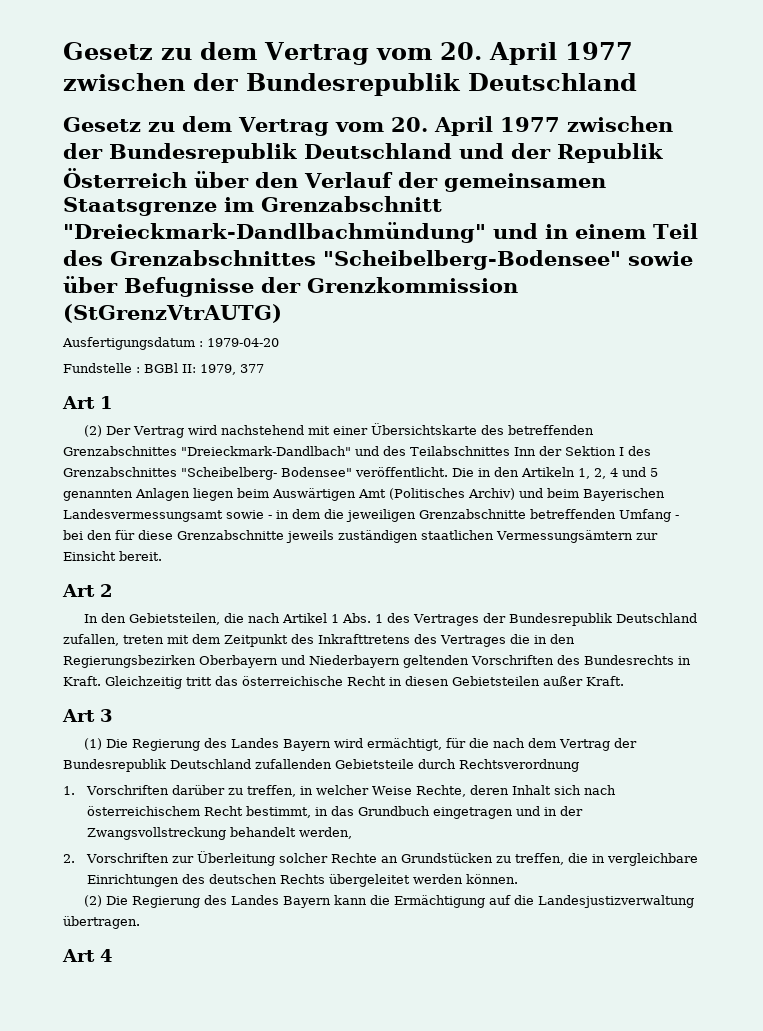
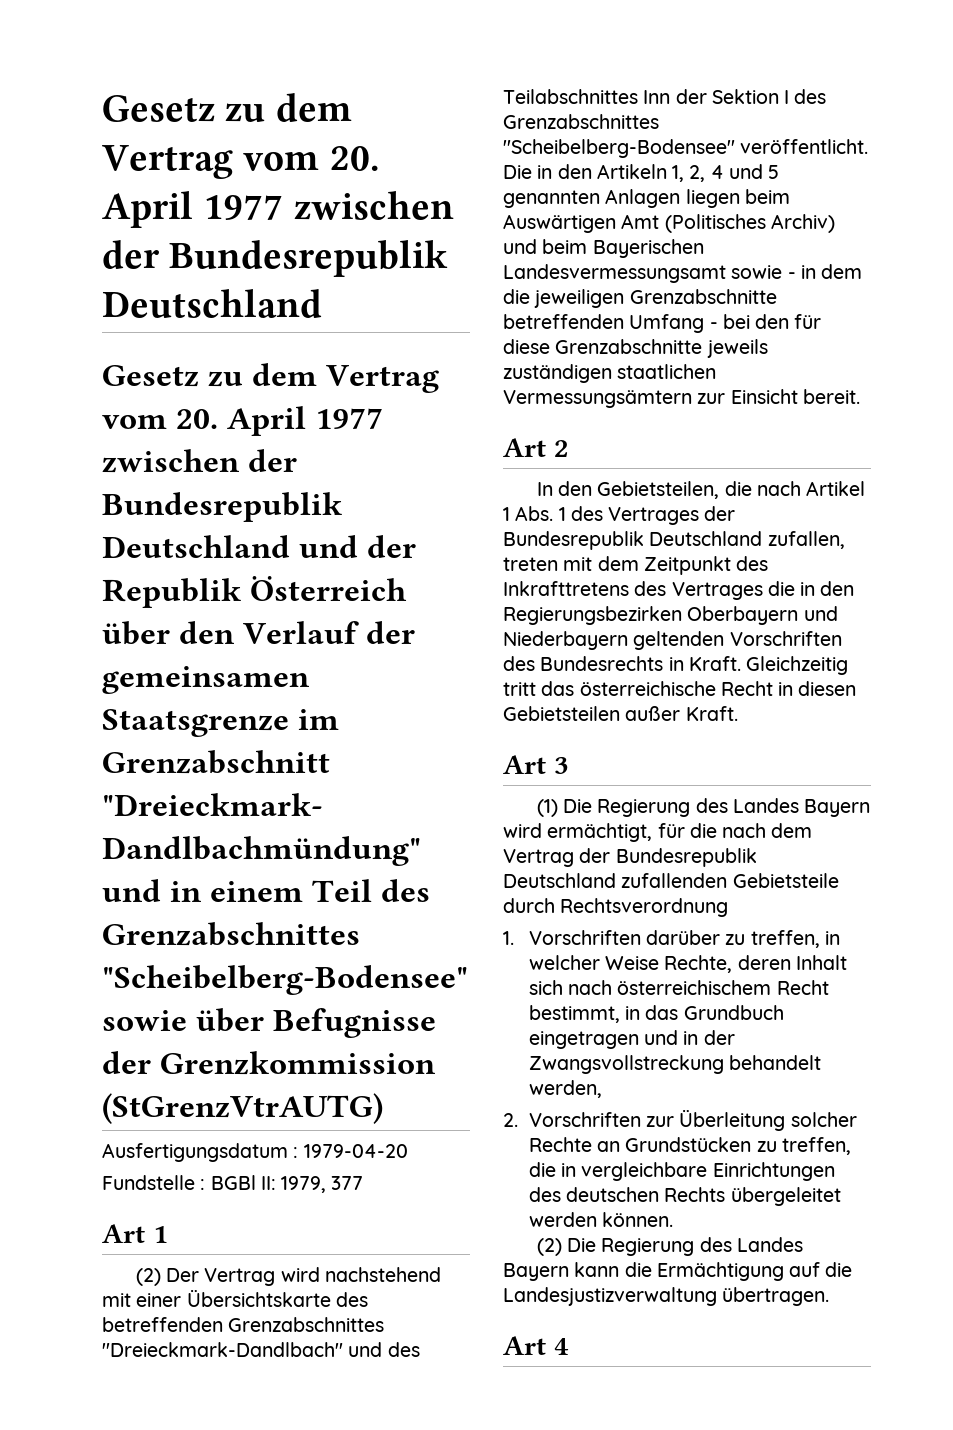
- (2) Der Vertrag wird nachstehend mit einer Übersichtskarte des betreffenden Grenzabschnittes "Dreieckmark-Dandlbach" und des Teilabschnittes Inn der Sektion I des Grenzabschnittes "Scheibelberg- Bodensee" veröffentlicht.
+ (2) Der Vertrag wird nachstehend mit einer Übersichtskarte des betreffenden Grenzabschnittes "Dreieckmark-Dandlbach" und des Teilabschnittes Inn der Sektion I des Grenzabschnittes "Scheibelberg-Bodensee" veröffentlicht.

